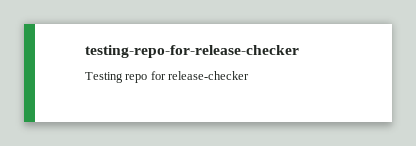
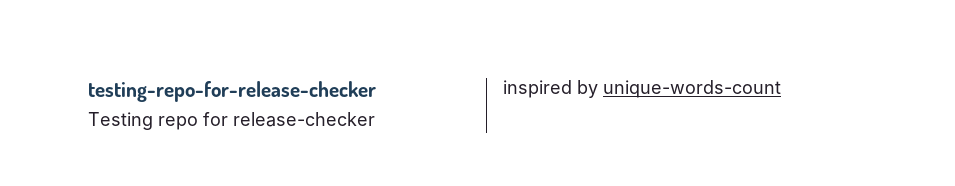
+ inspired by unique-words-count

